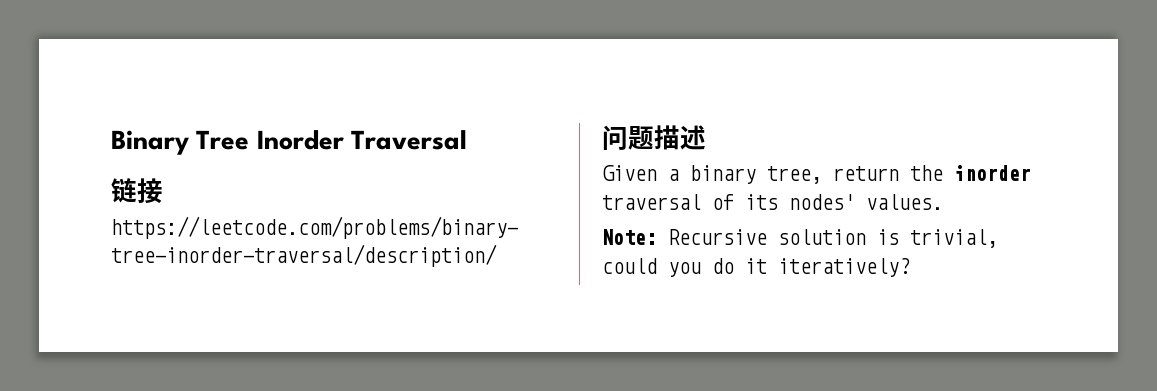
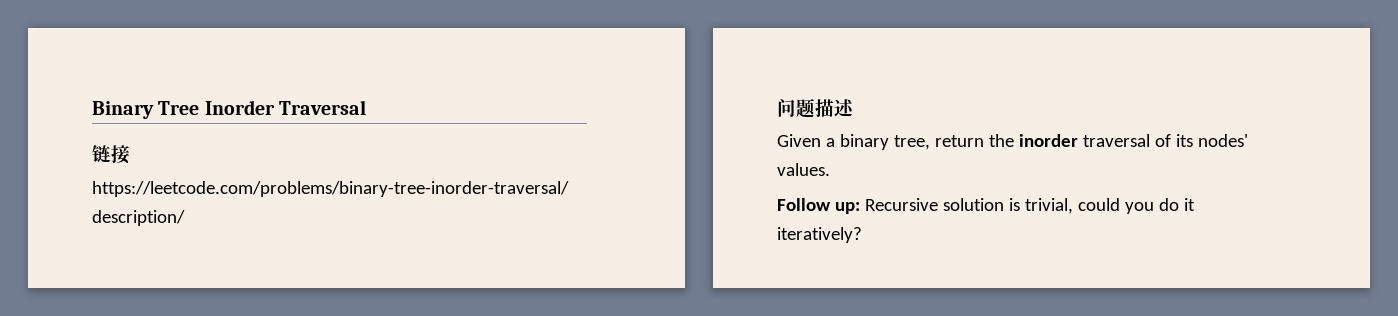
- Note: Recursive solution is trivial, could you do it iteratively?
+ Follow up: Recursive solution is trivial, could you do it iteratively?

